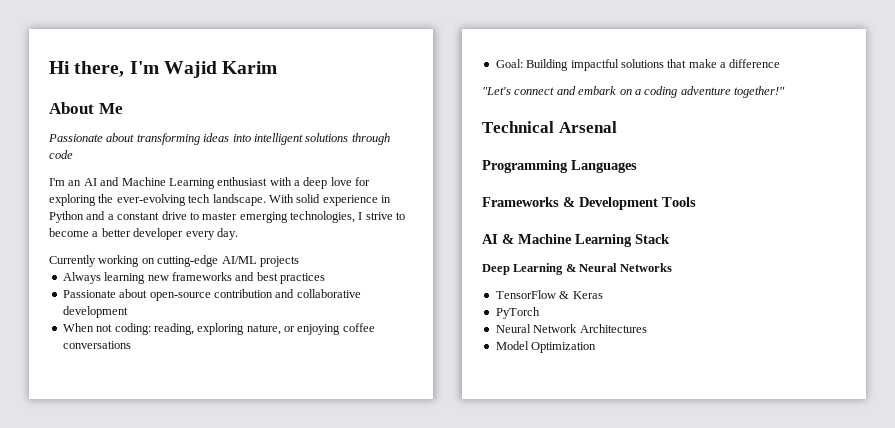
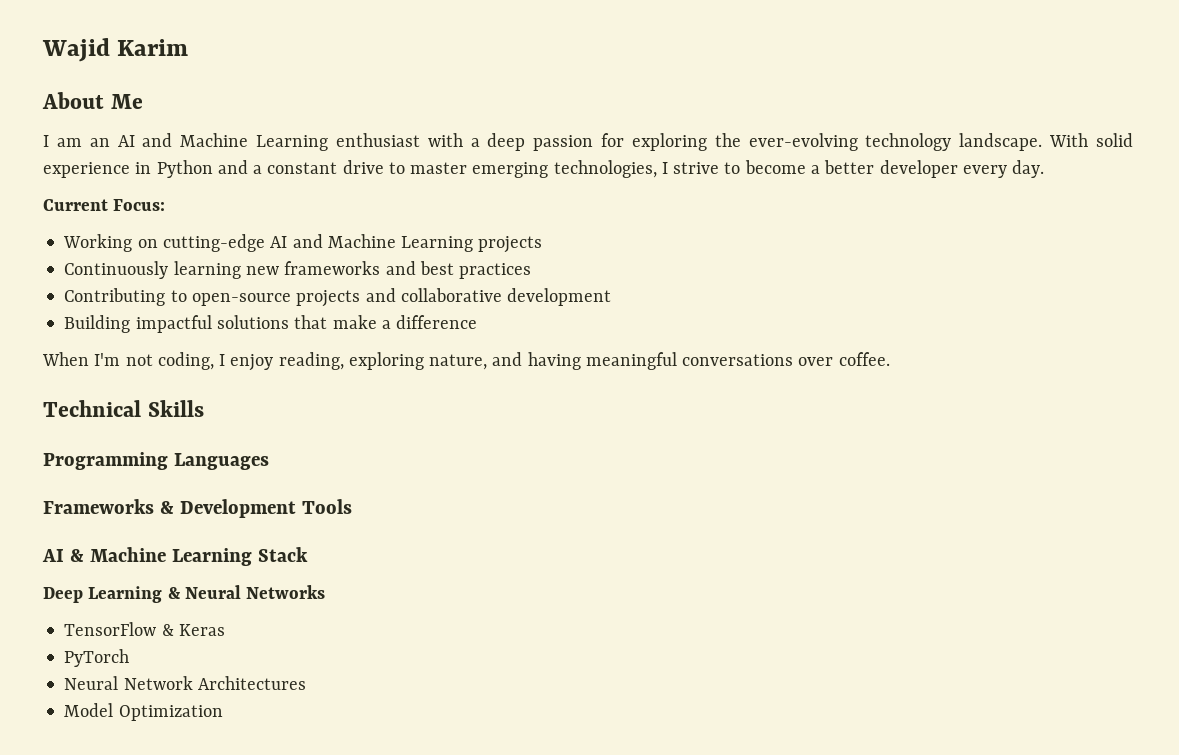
- Hi there, I'm Wajid Karim
+ Wajid Karim
- Passionate about transforming ideas into intelligent solutions through code
- I'm an AI and Machine Learning enthusiast with a deep love for exploring the ever-evolving tech landscape.
+ I am an AI and Machine Learning enthusiast with a deep passion for exploring the ever-evolving technology landscape.
- Currently working on cutting-edge AI/ML projects
+ Current Focus:
+ Working on cutting-edge AI and Machine Learning projects
- Always learning new frameworks and best practices
+ Continuously learning new frameworks and best practices
- Passionate about open-source contribution and collaborative development
+ Contributing to open-source projects and collaborative development
- When not coding: reading, exploring nature, or enjoying coffee conversations
- Goal: Building impactful solutions that make a difference
+ Building impactful solutions that make a difference
- "Let's connect and embark on a coding adventure together!"
+ When I'm not coding, I enjoy reading, exploring nature, and having meaningful conversations over coffee.
- Technical Arsenal
+ Technical Skills

